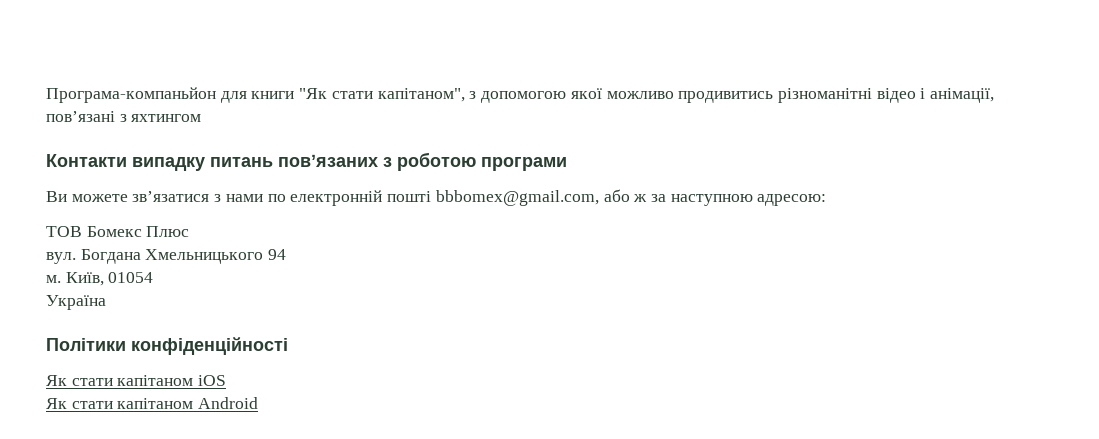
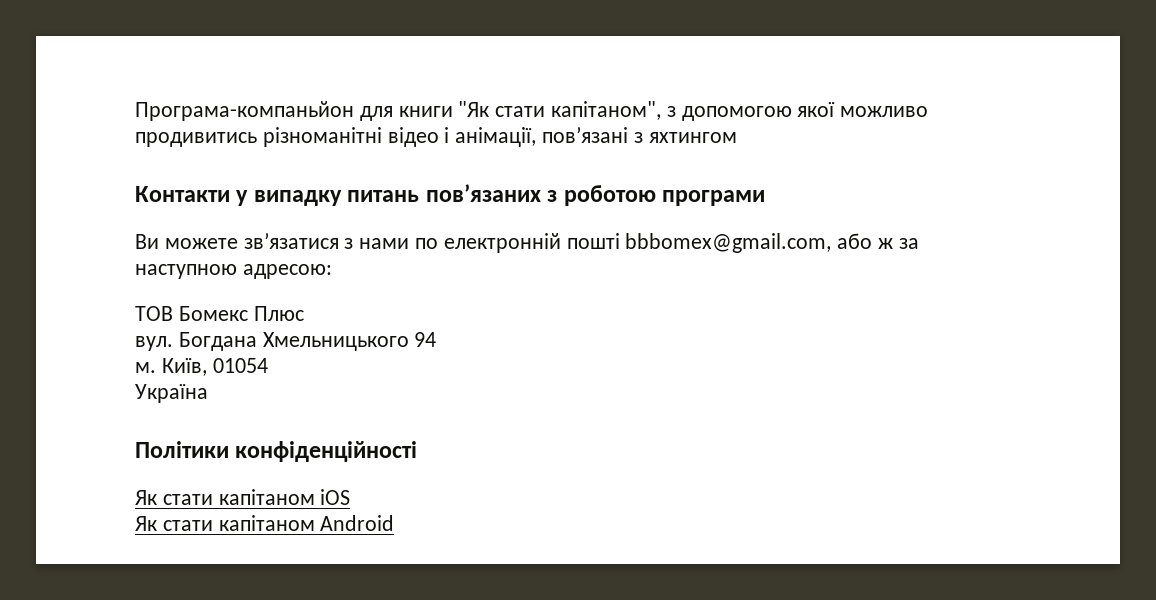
- Контакти випадку питань повʼязаних з роботою програми
+ Контакти у випадку питань повʼязаних з роботою програми

